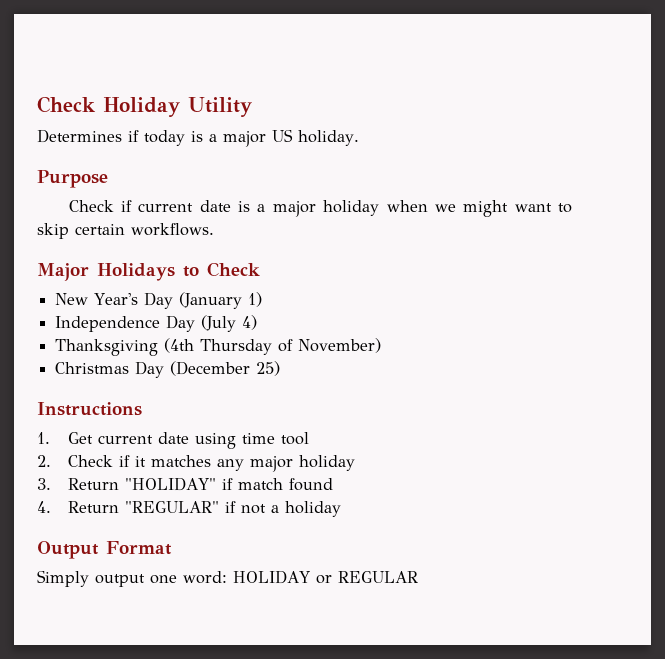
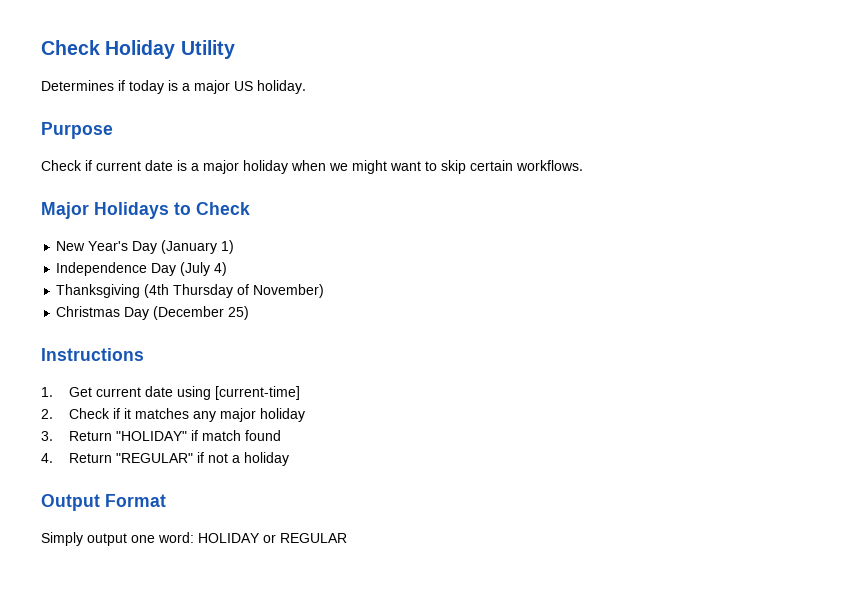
- 1. Get current date using time tool
+ 1. Get current date using [current-time]

